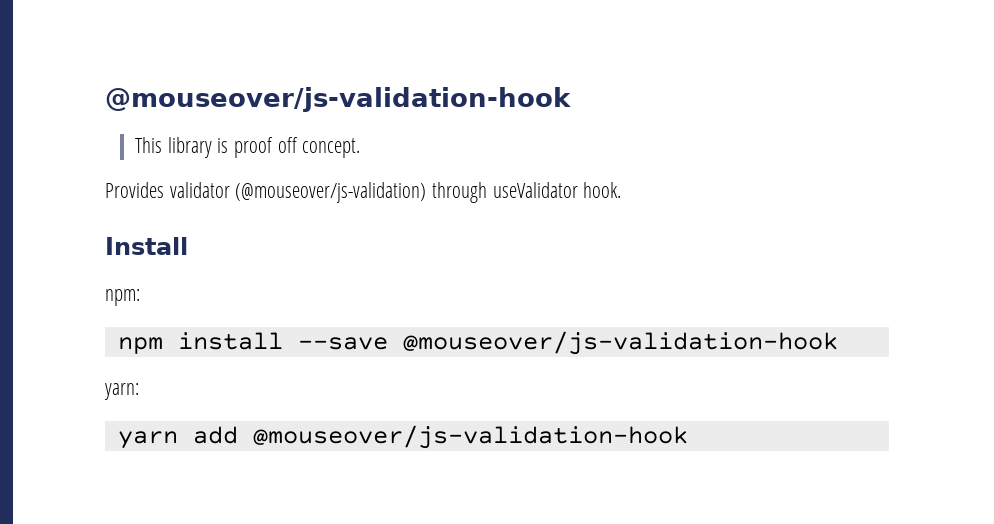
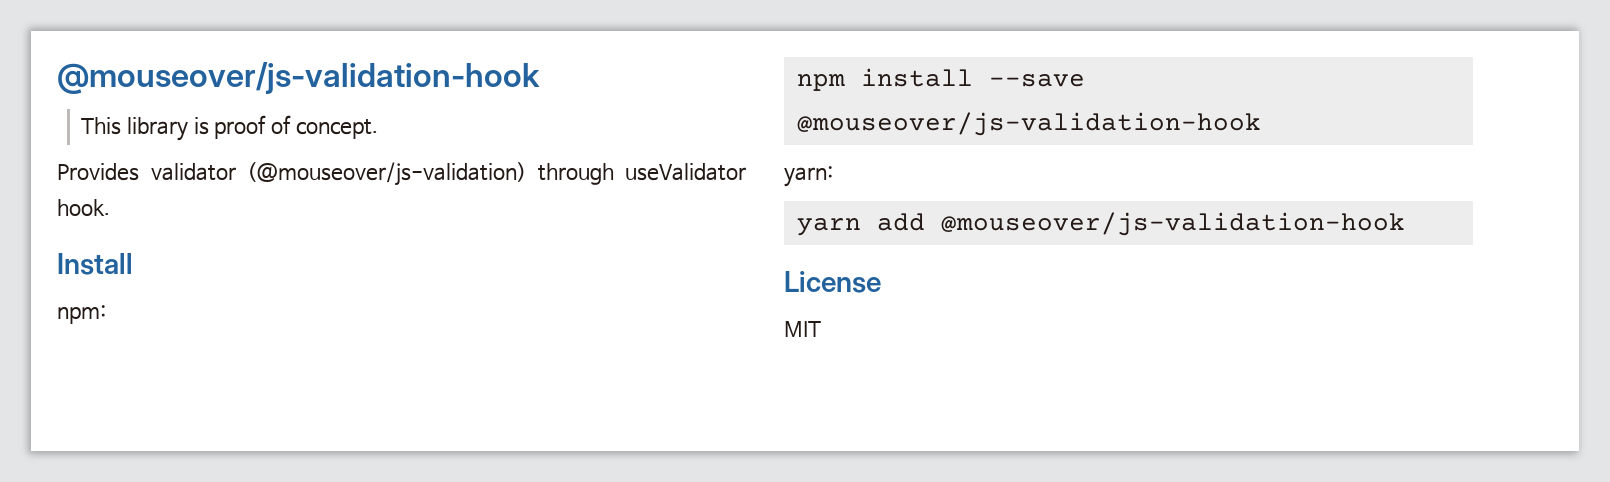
- This library is proof off concept.
+ This library is proof of concept.
+ License
+ MIT

